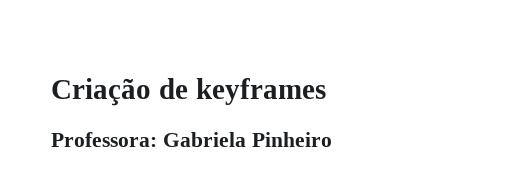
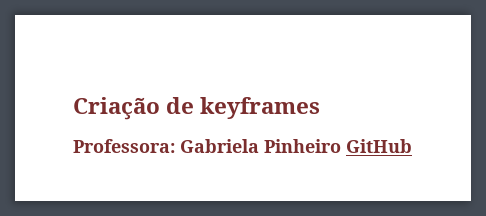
- Professora: Gabriela Pinheiro
+ Professora: Gabriela Pinheiro GitHub

